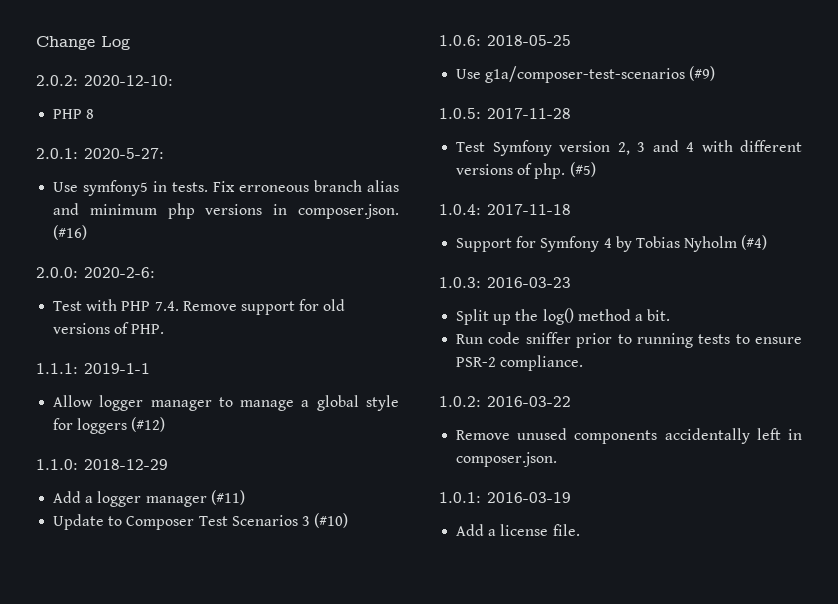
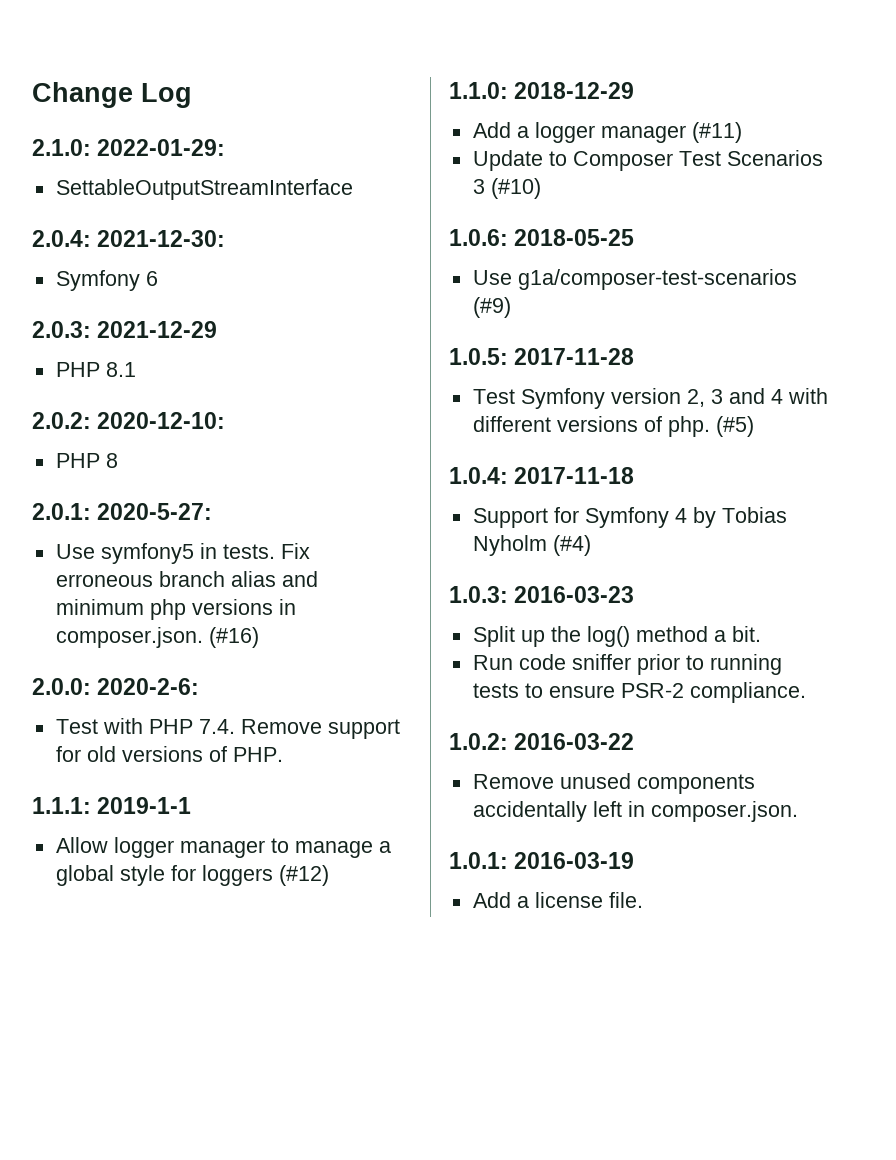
+ 2.1.0: 2022-01-29:
+ SettableOutputStreamInterface
+ 2.0.4: 2021-12-30:
+ Symfony 6
+ 2.0.3: 2021-12-29
+ PHP 8.1

